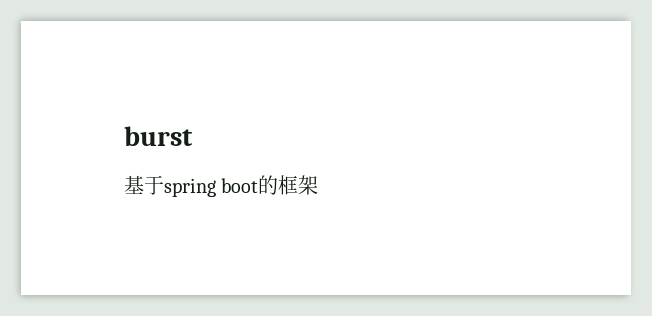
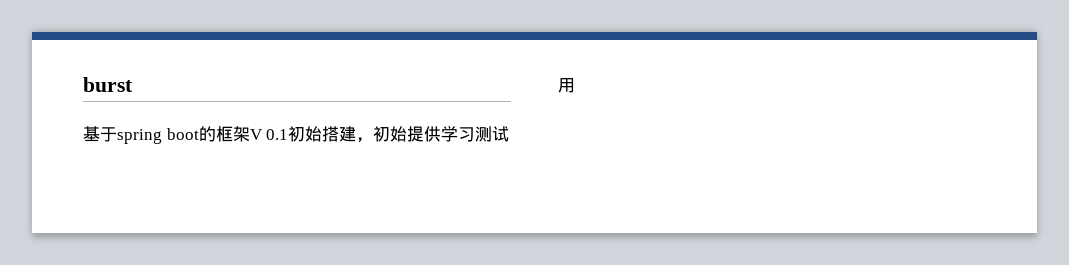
- 基于spring boot的框架
+ 基于spring boot的框架V 0.1初始搭建，初始提供学习测试用

